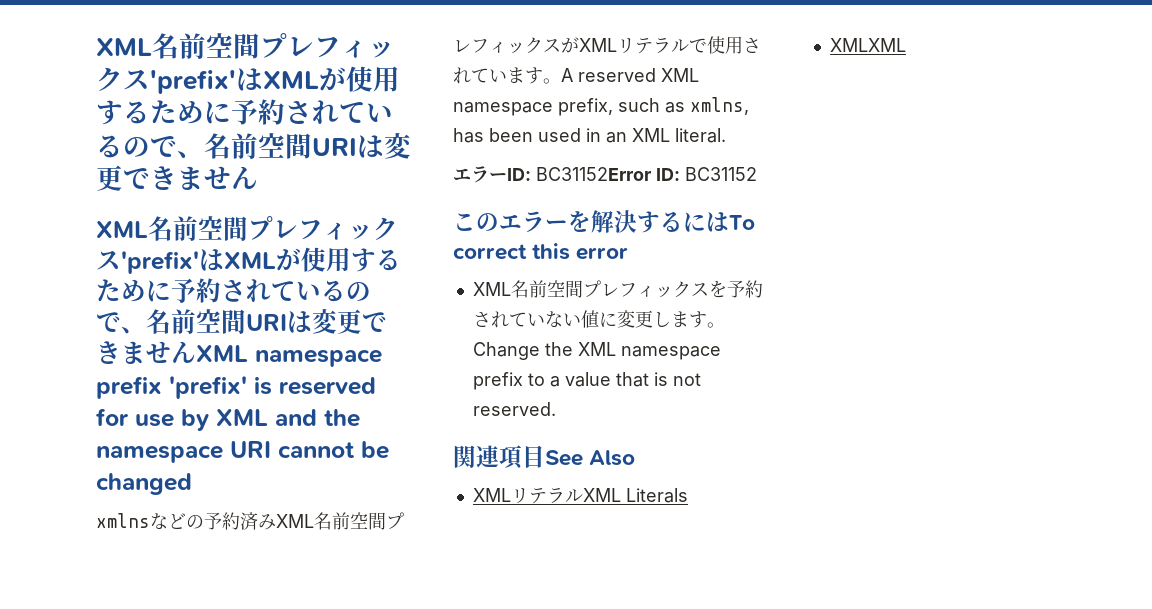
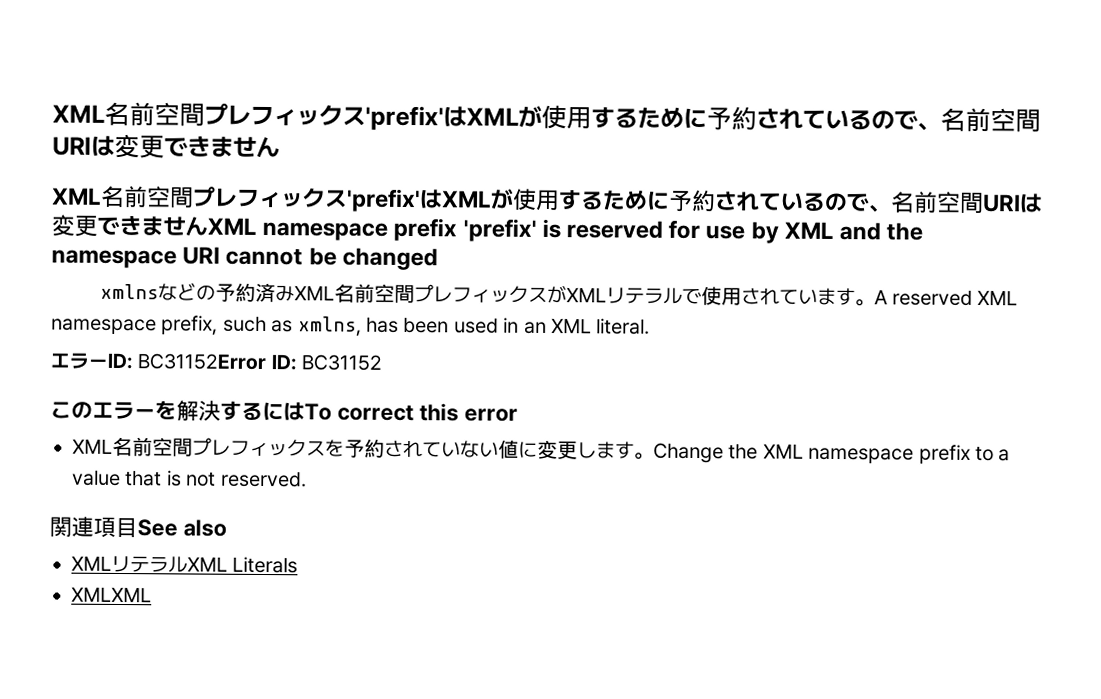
- 関連項目See Also
+ 関連項目See also

